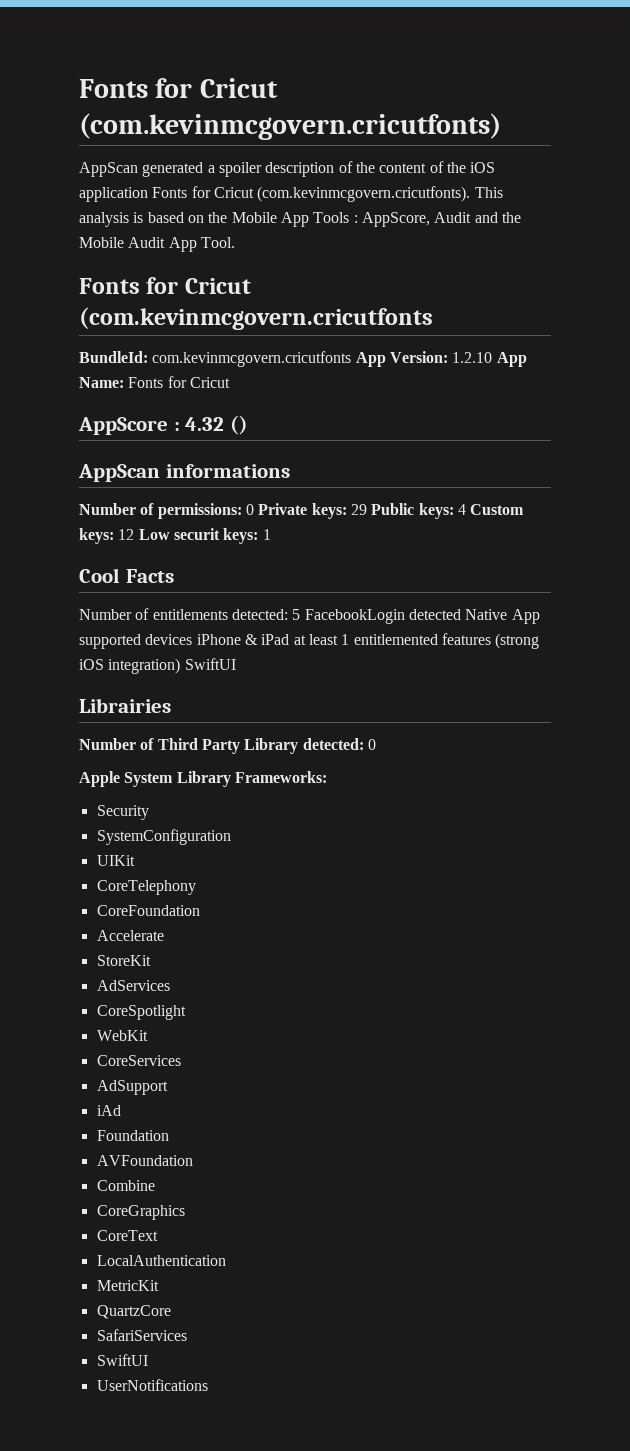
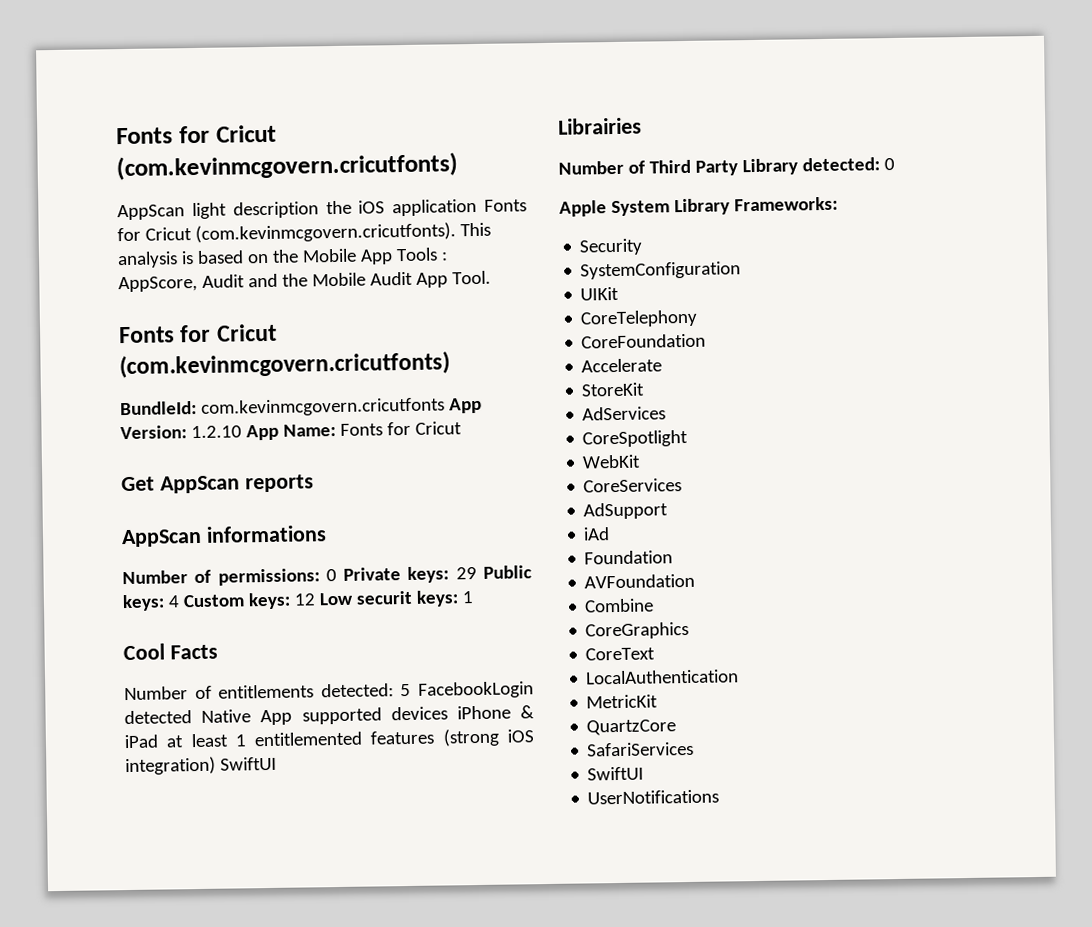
- AppScan generated a spoiler description of the content of the iOS application Fonts for Cricut (com.kevinmcgovern.cricutfonts). This analysis is based on the Mobile App Tools : AppScore, Audit and the Mobile Audit App Tool.
- Fonts for Cricut (com.kevinmcgovern.cricutfonts
+ AppScan light description the iOS application Fonts for Cricut (com.kevinmcgovern.cricutfonts). This analysis is based on the Mobile App Tools : AppScore, Audit and the Mobile Audit App Tool.
+ Fonts for Cricut (com.kevinmcgovern.cricutfonts)
- AppScore : 4.32 ()
+ Get AppScan reports

